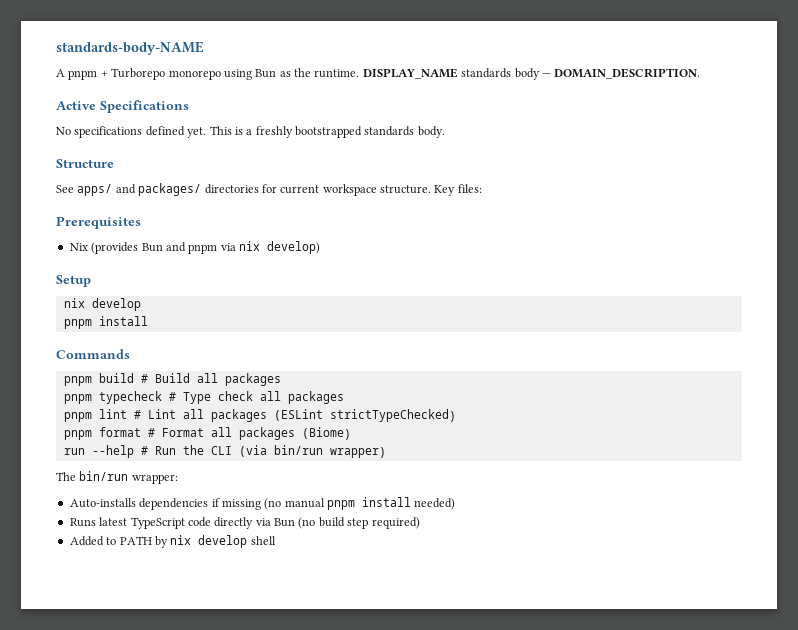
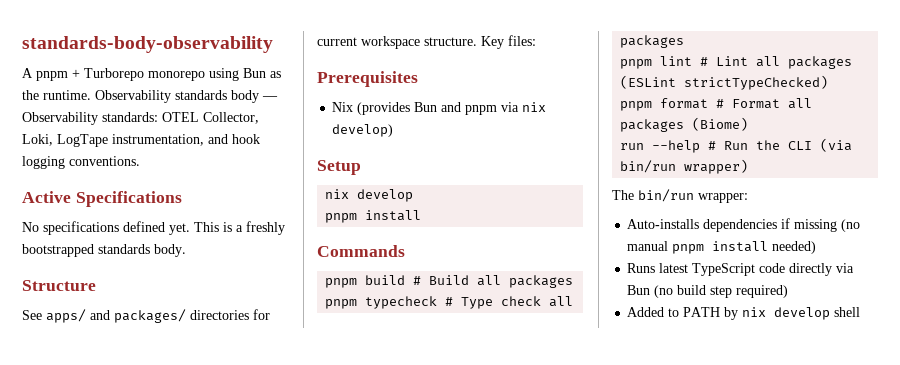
- standards-body-NAME
+ standards-body-observability
- DISPLAY_NAME standards body — DOMAIN_DESCRIPTION.
+ Observability standards body — Observability standards: OTEL Collector, Loki, LogTape instrumentation, and hook logging conventions.

